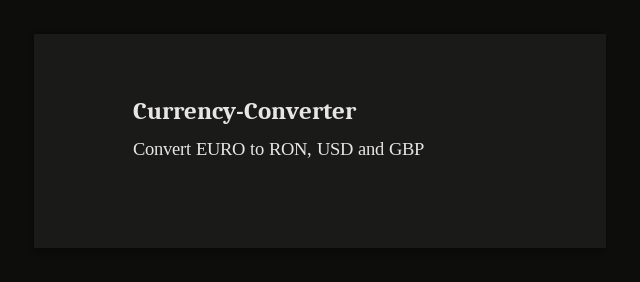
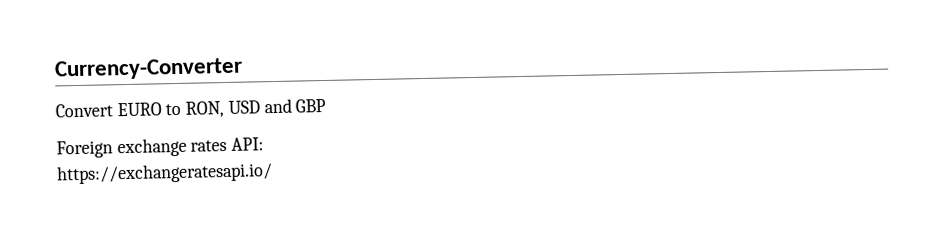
+ Foreign exchange rates API:
+ https://exchangeratesapi.io/

